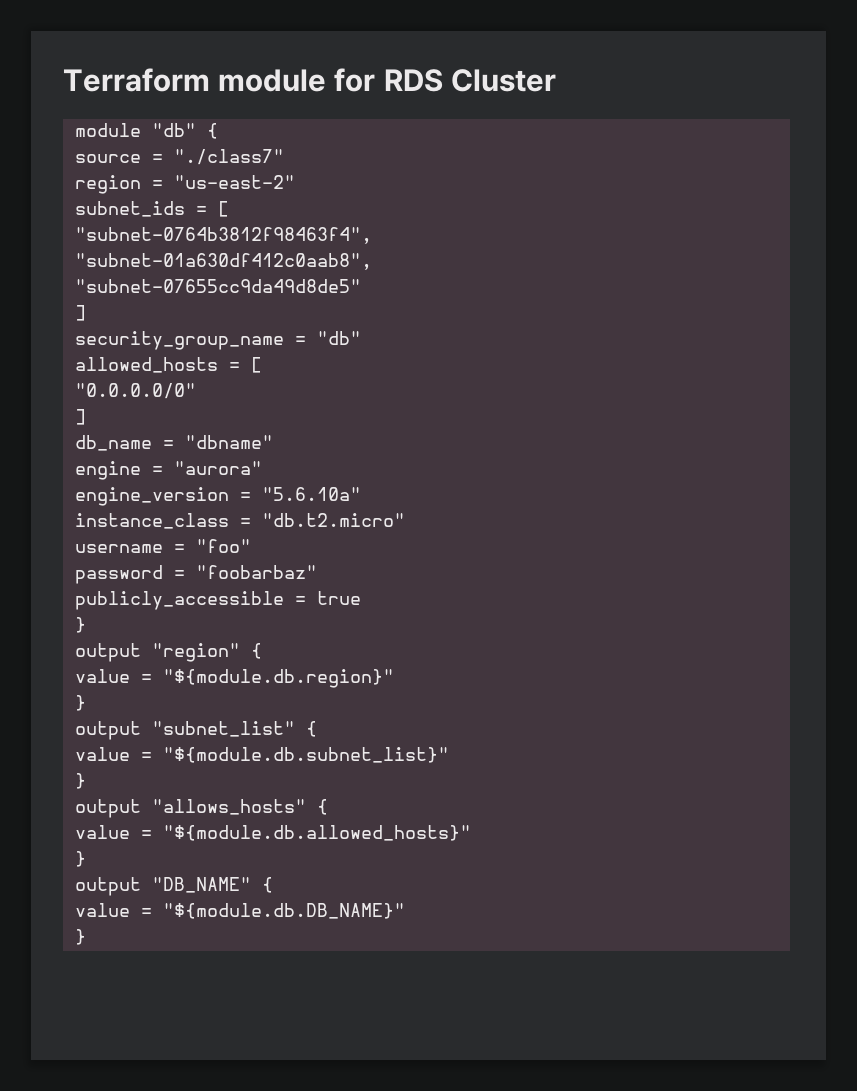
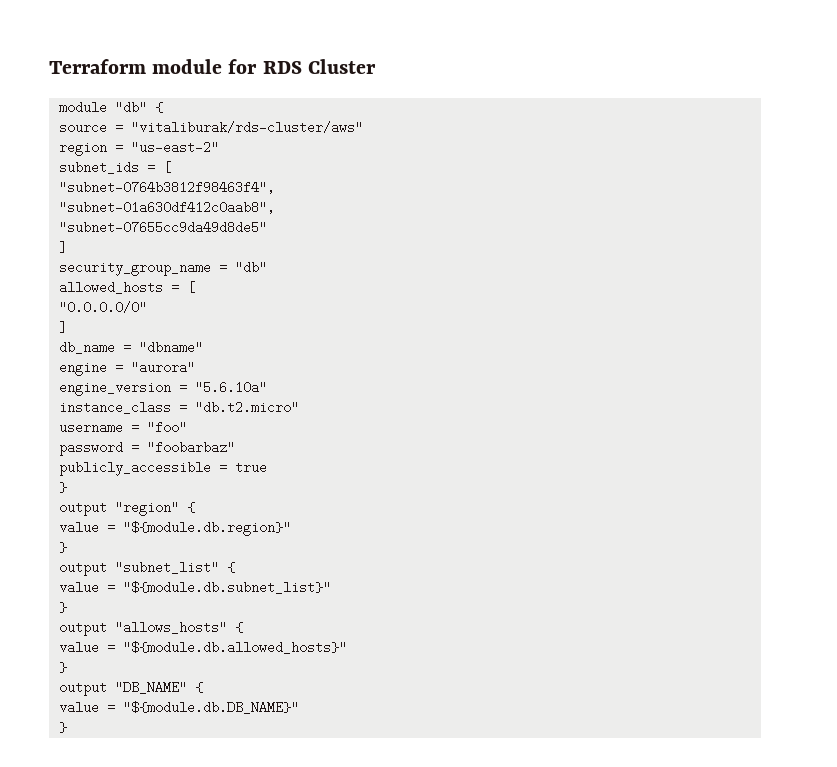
- source = "./class7"
+ source = "vitaliburak/rds-cluster/aws"

